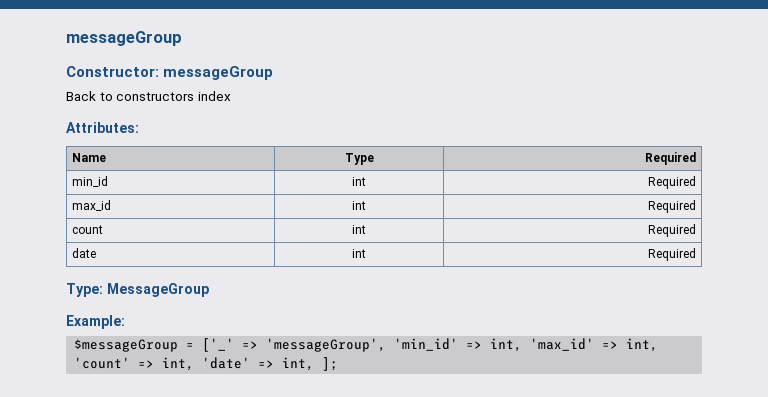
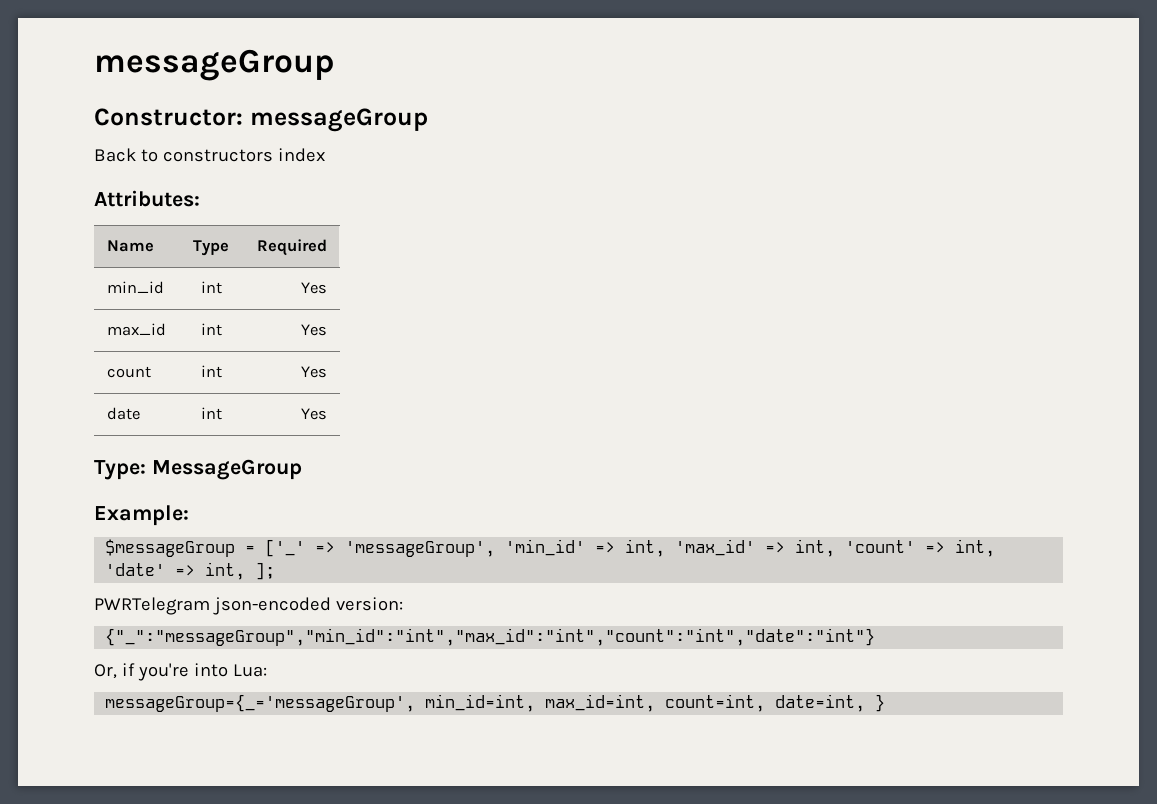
- min_id | int | Required
+ min_id | int | Yes
- max_id | int | Required
+ max_id | int | Yes
- count | int | Required
+ count | int | Yes
- date | int | Required
+ date | int | Yes
+ PWRTelegram json-encoded version:
+ {"_":"messageGroup","min_id":"int","max_id":"int","count":"int","date":"int"}
+ Or, if you're into Lua:
+ messageGroup={_='messageGroup', min_id=int, max_id=int, count=int, date=int, }

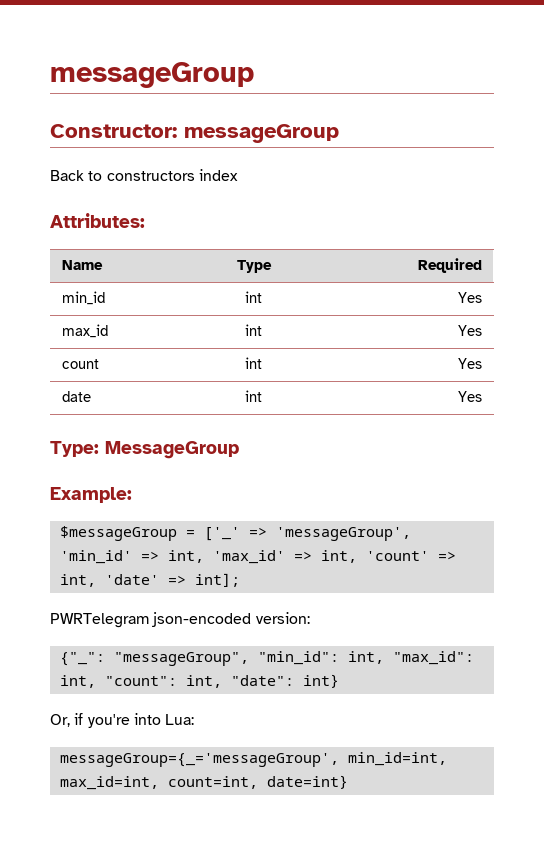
- $messageGroup = ['_' => 'messageGroup', 'min_id' => int, 'max_id' => int, 'count' => int, 'date' => int, ];
+ $messageGroup = ['_' => 'messageGroup', 'min_id' => int, 'max_id' => int, 'count' => int, 'date' => int];
- {"_":"messageGroup","min_id":"int","max_id":"int","count":"int","date":"int"}
+ {"_": "messageGroup", "min_id": int, "max_id": int, "count": int, "date": int}
- messageGroup={_='messageGroup', min_id=int, max_id=int, count=int, date=int, }
+ messageGroup={_='messageGroup', min_id=int, max_id=int, count=int, date=int}

